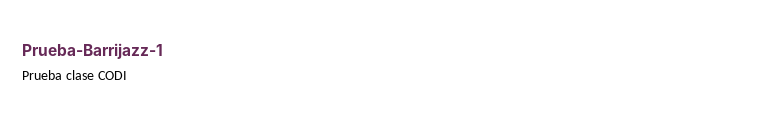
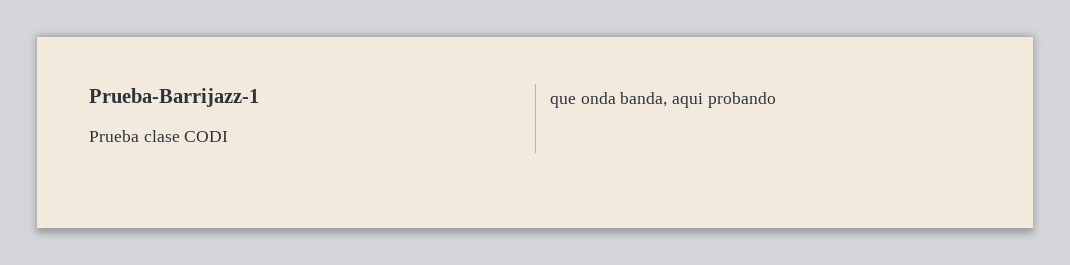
+ que onda banda, aqui probando

